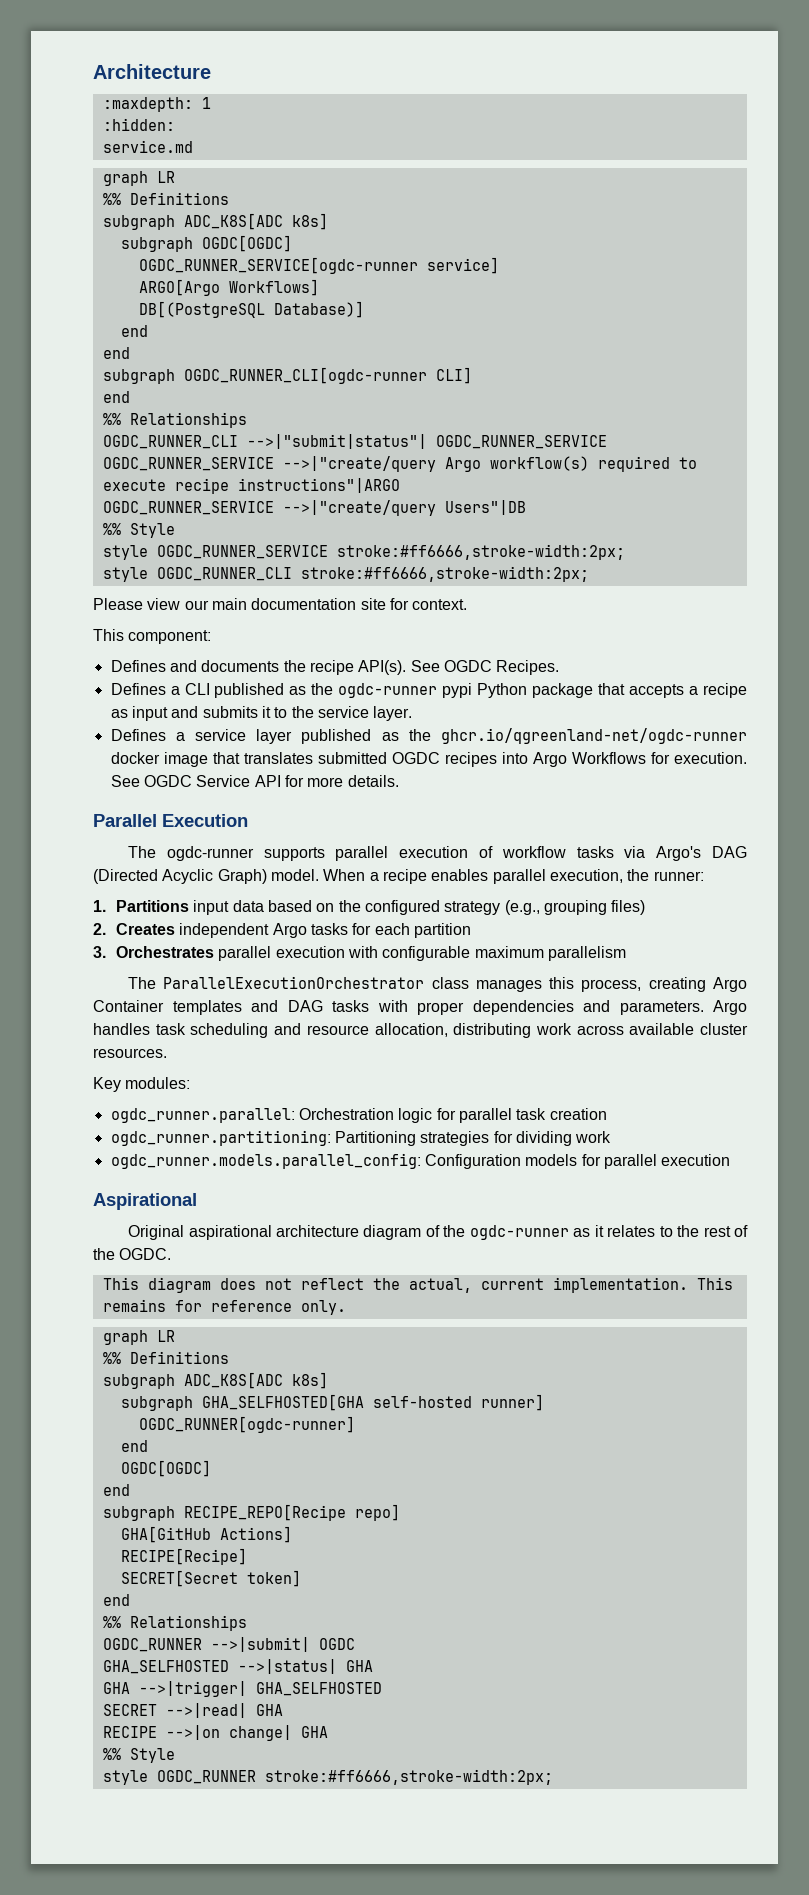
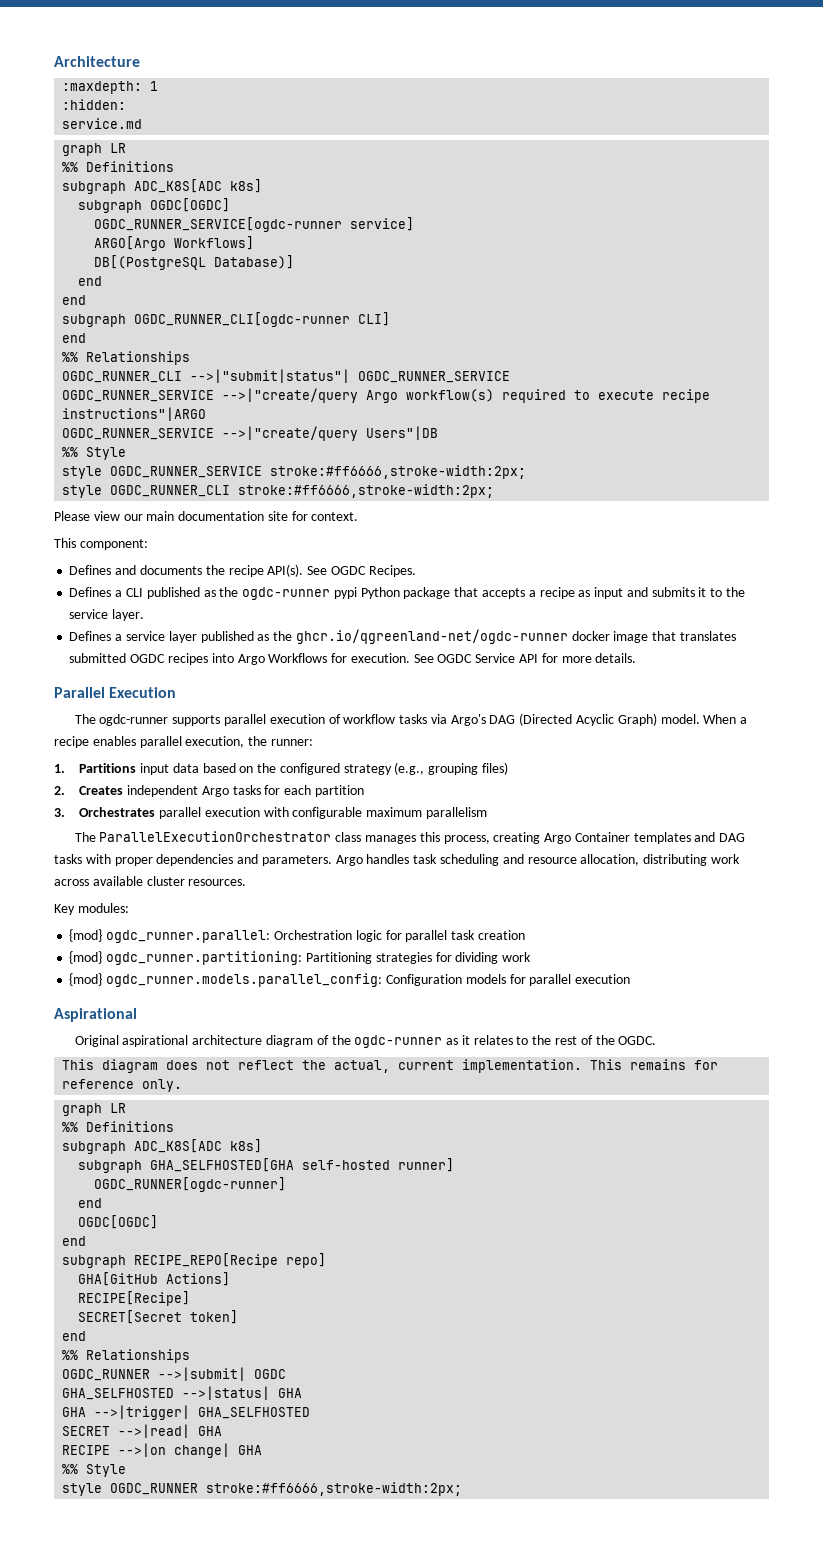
- ogdc_runner.parallel: Orchestration logic for parallel task creation
+ {mod} ogdc_runner.parallel: Orchestration logic for parallel task creation
- ogdc_runner.partitioning: Partitioning strategies for dividing work
+ {mod} ogdc_runner.partitioning: Partitioning strategies for dividing work
- ogdc_runner.models.parallel_config: Configuration models for parallel execution
+ {mod} ogdc_runner.models.parallel_config: Configuration models for parallel execution

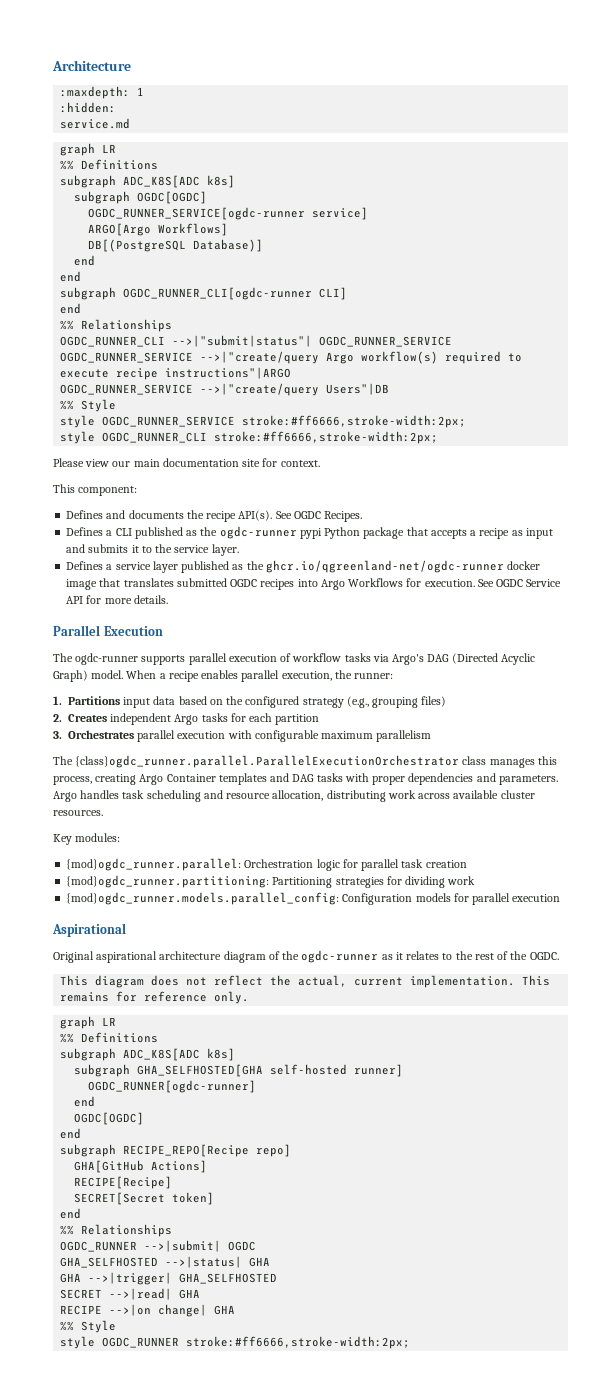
- The ParallelExecutionOrchestrator class manages this process, creating Argo Container templates and DAG tasks with proper dependencies and parameters.
+ The {class}ogdc_runner.parallel.ParallelExecutionOrchestrator class manages this process, creating Argo Container templates and DAG tasks with proper dependencies and parameters.
- {mod} ogdc_runner.parallel: Orchestration logic for parallel task creation
+ {mod}ogdc_runner.parallel: Orchestration logic for parallel task creation
- {mod} ogdc_runner.partitioning: Partitioning strategies for dividing work
+ {mod}ogdc_runner.partitioning: Partitioning strategies for dividing work
- {mod} ogdc_runner.models.parallel_config: Configuration models for parallel execution
+ {mod}ogdc_runner.models.parallel_config: Configuration models for parallel execution

